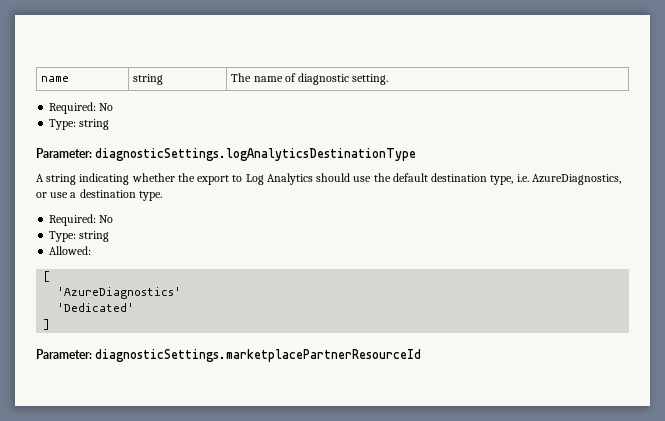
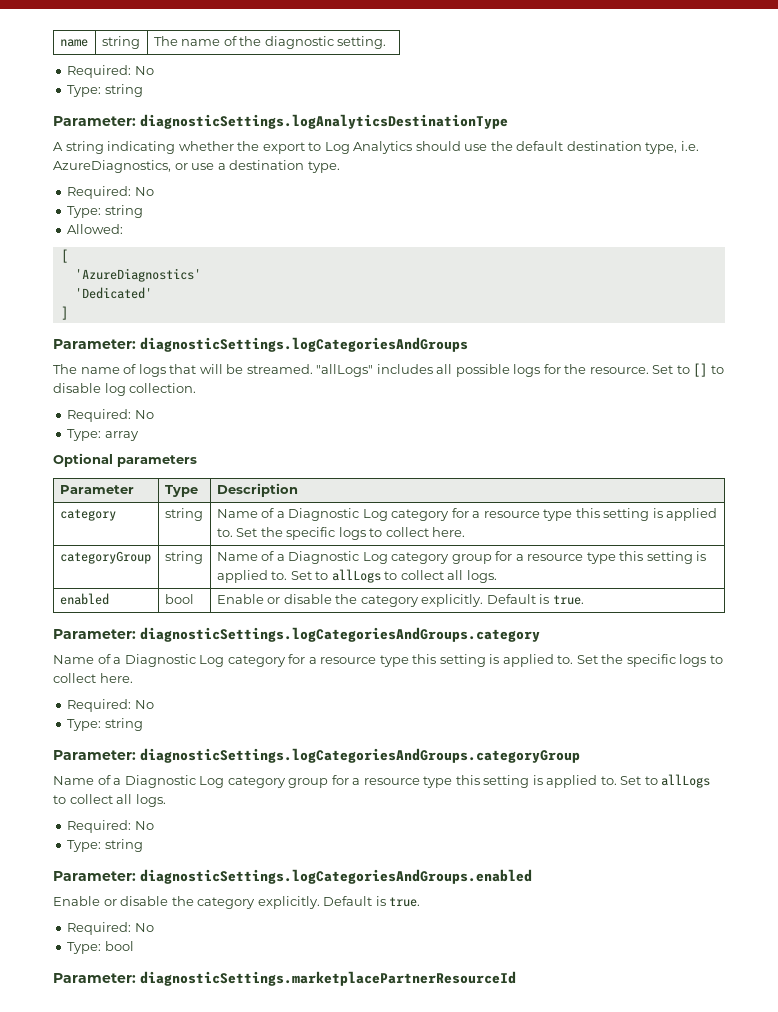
- name | string | The name of diagnostic setting.
+ name | string | The name of the diagnostic setting.
+ Parameter: diagnosticSettings.logCategoriesAndGroups
+ The name of logs that will be streamed. "allLogs" includes all possible logs for the resource. Set to [] to disable log collection.
+ Required: No
+ Type: array
+ Optional parameters
+ Parameter | Type | Description
+ category | string | Name of a Diagnostic Log category for a resource type this setting is applied to. Set the specific logs to collect here.
+ categoryGroup | string | Name of a Diagnostic Log category group for a resource type this setting is applied to. Set to allLogs to collect all logs.
+ enabled | bool | Enable or disable the category explicitly. Default is true.
+ Parameter: diagnosticSettings.logCategoriesAndGroups.category
+ Name of a Diagnostic Log category for a resource type this setting is applied to. Set the specific logs to collect here.
+ Required: No
+ Type: string
+ Parameter: diagnosticSettings.logCategoriesAndGroups.categoryGroup
+ Name of a Diagnostic Log category group for a resource type this setting is applied to. Set to allLogs to collect all logs.
+ Required: No
+ Type: string
+ Parameter: diagnosticSettings.logCategoriesAndGroups.enabled
+ Enable or disable the category explicitly. Default is true.
+ Required: No
+ Type: bool

